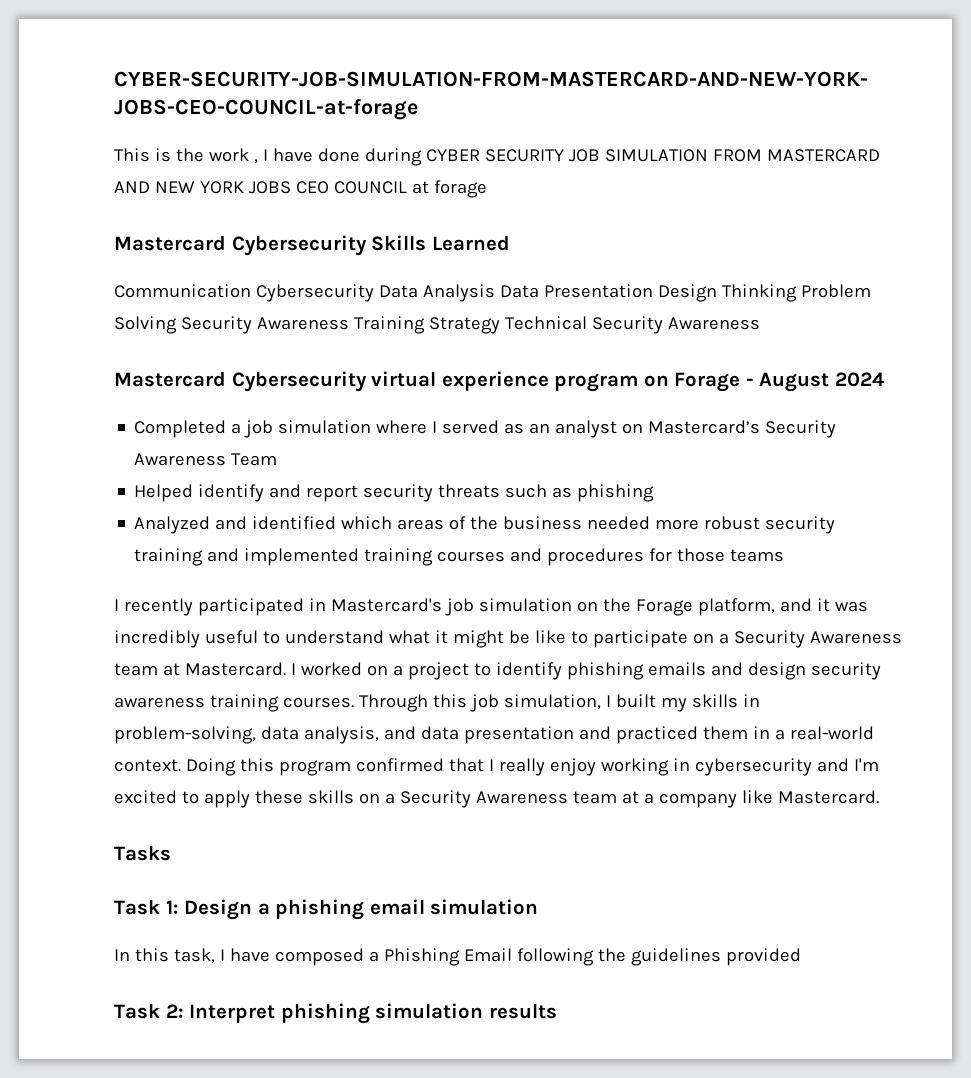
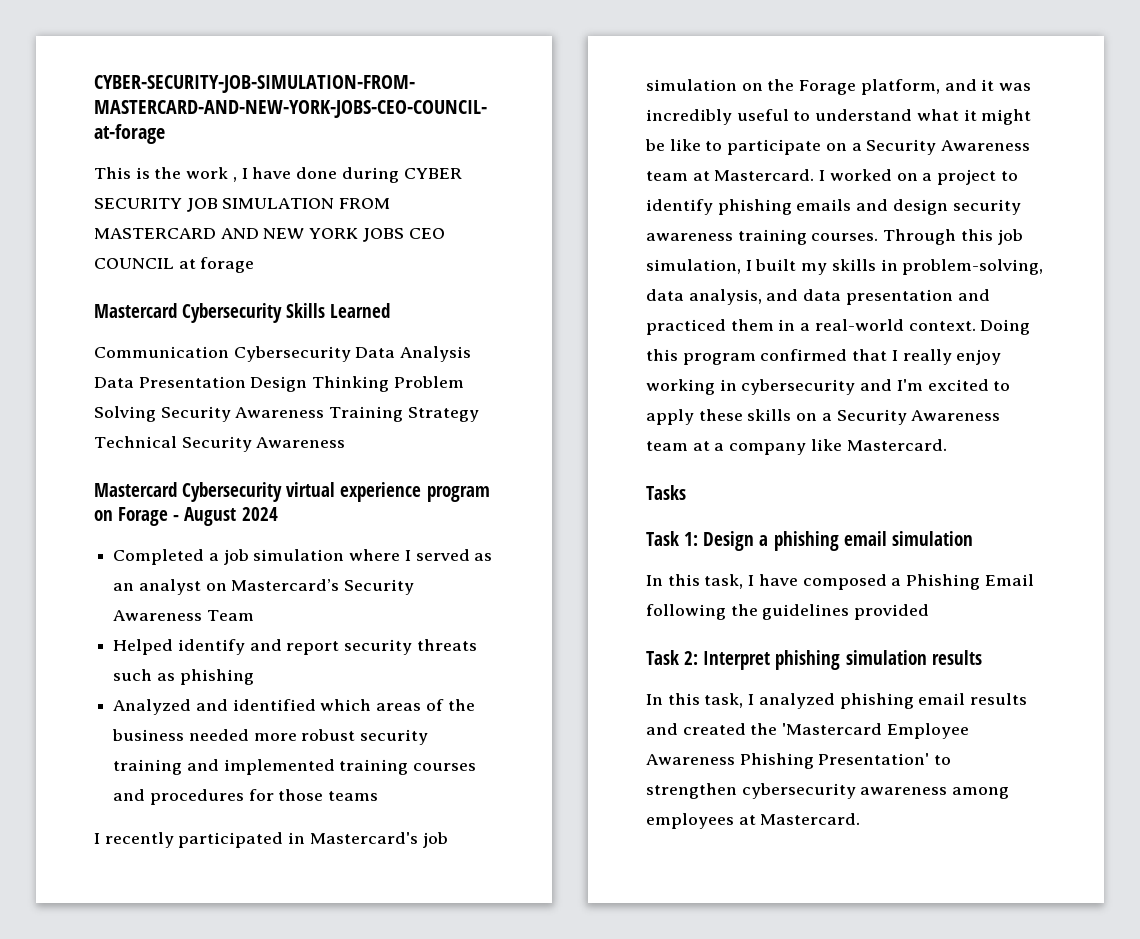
+ In this task, I analyzed phishing email results and created the 'Mastercard Employee Awareness Phishing Presentation' to strengthen cybersecurity awareness among employees at Mastercard.

